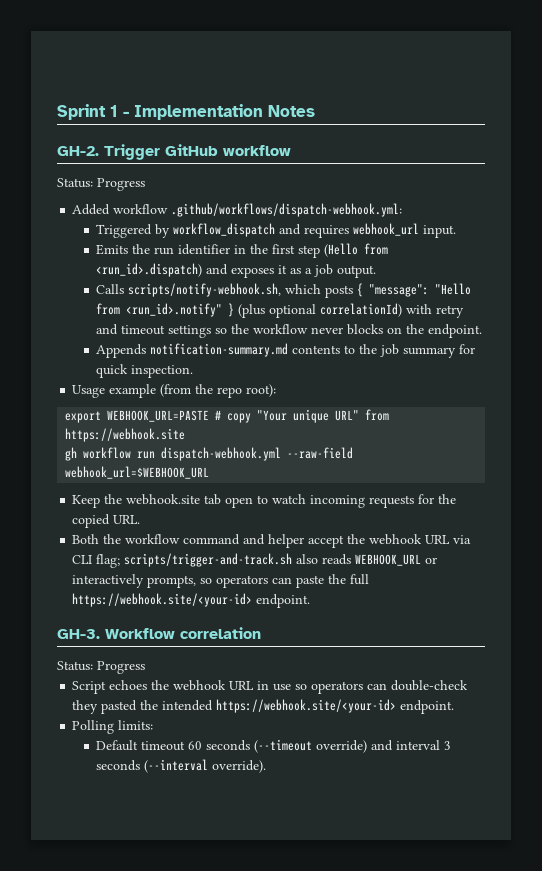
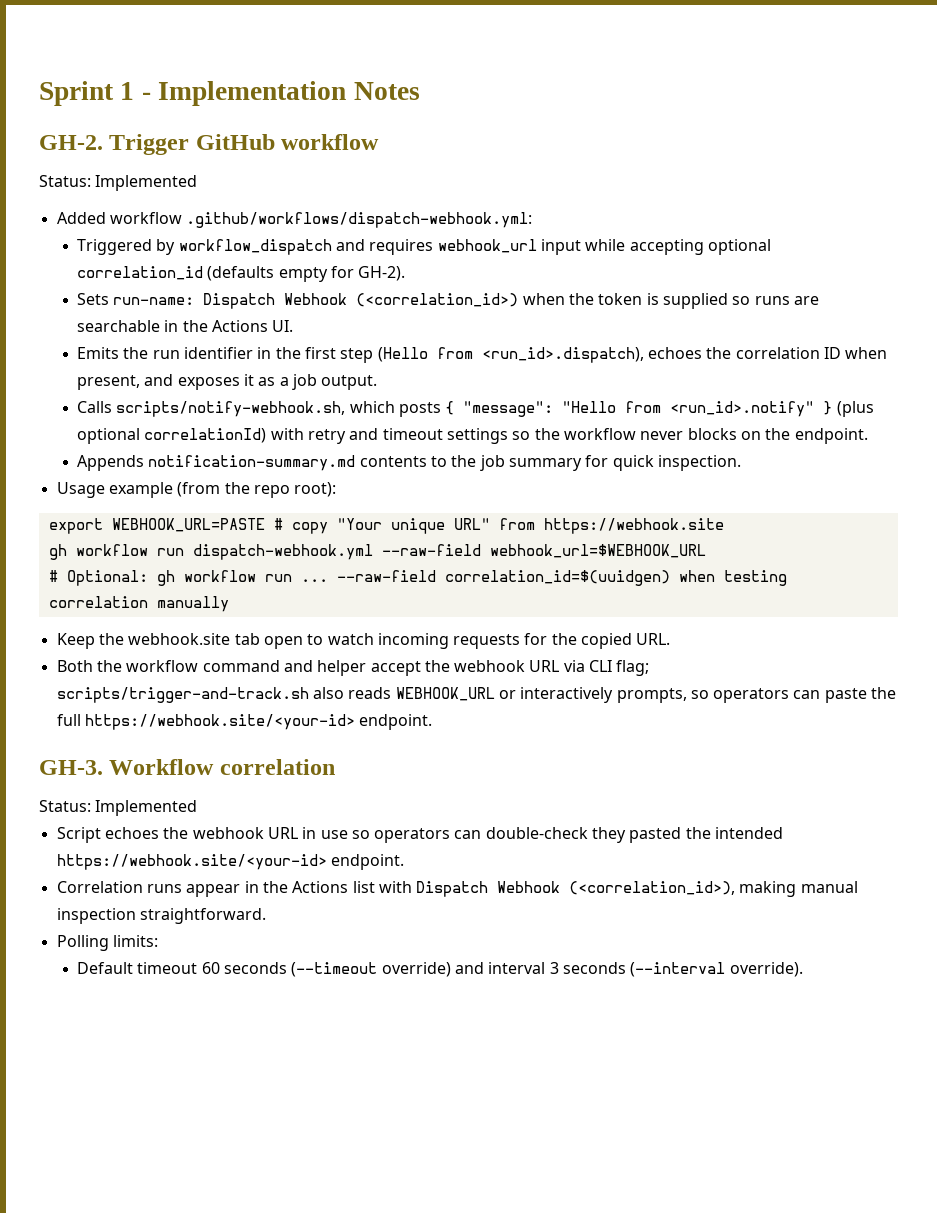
  Trigger GitHub workflow
- Status: Progress
+ Status: Implemented
- Triggered by workflow_dispatch and requires webhook_url input.
+ Triggered by workflow_dispatch and requires webhook_url input while accepting optional correlation_id (defaults empty for GH-2).
+ Sets run-name: Dispatch Webhook (<correlation_id>) when the token is supplied so runs are searchable in the Actions UI.
- Emits the run identifier in the first step (Hello from <run_id>.dispatch) and exposes it as a job output.
+ Emits the run identifier in the first step (Hello from <run_id>.dispatch), echoes the correlation ID when present, and exposes it as a job output.
+ # Optional: gh workflow run ... --raw-field correlation_id=$(uuidgen) when testing correlation manually
  Workflow correlation
- Status: Progress
+ Status: Implemented
+ Correlation runs appear in the Actions list with Dispatch Webhook (<correlation_id>), making manual inspection straightforward.

